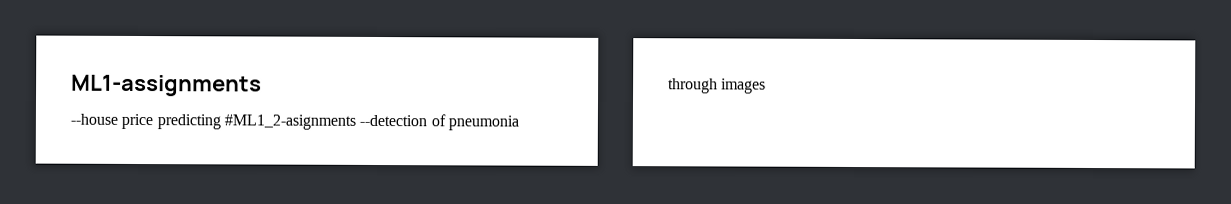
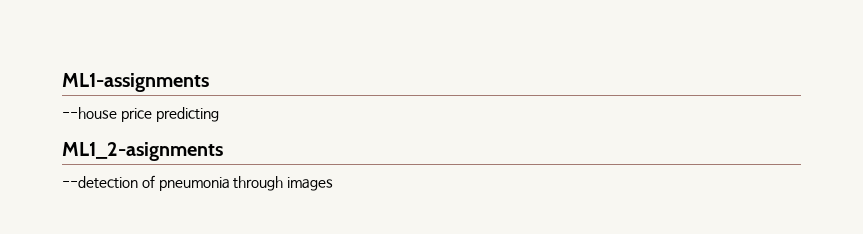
- --house price predicting #ML1_2-asignments --detection of pneumonia through images
+ --house price predicting
+ ML1_2-asignments
+ --detection of pneumonia through images

